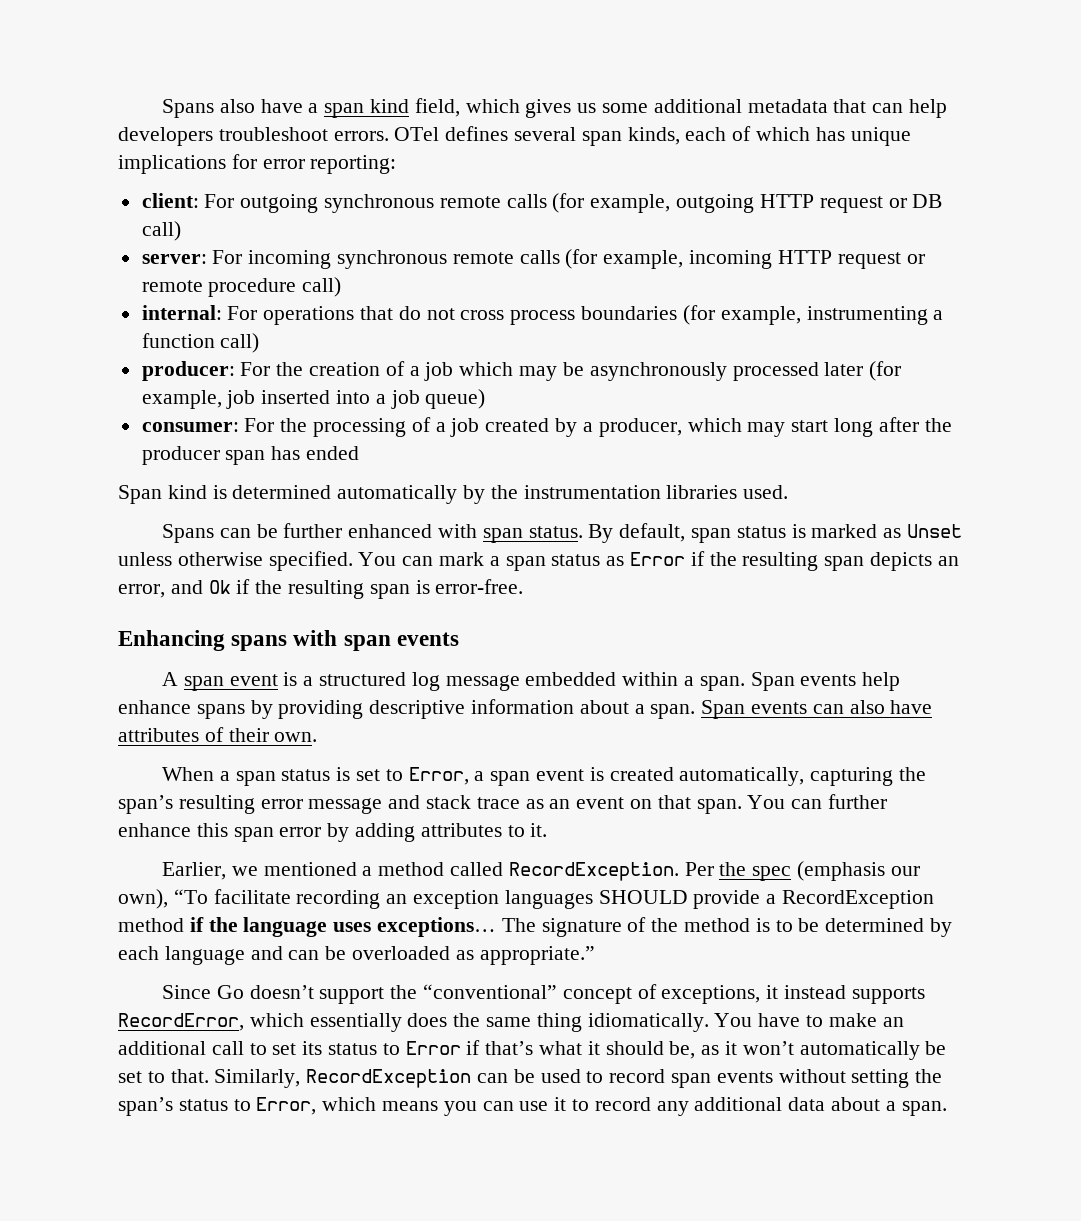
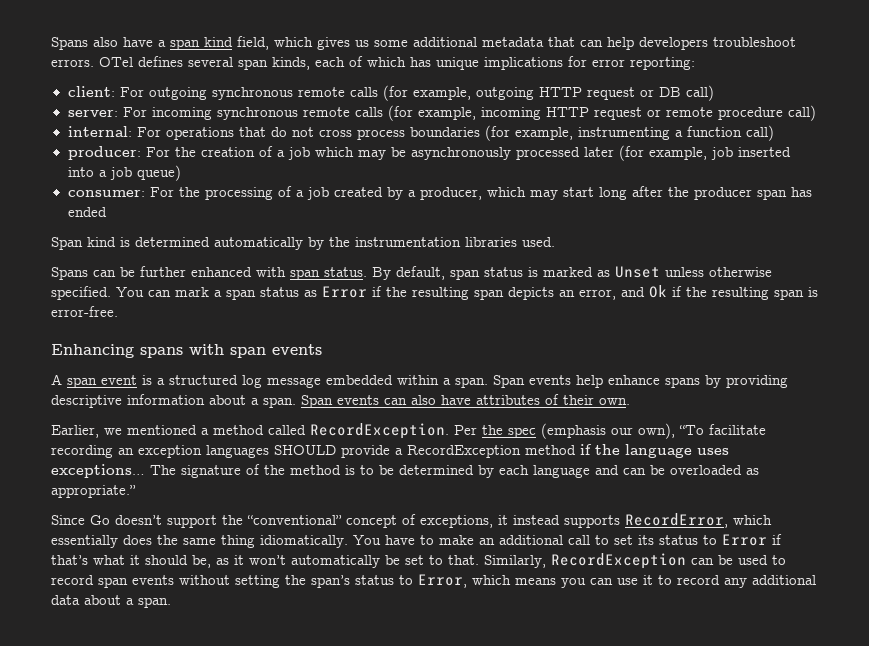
- When a span status is set to Error, a span event is created automatically, capturing the span’s resulting error message and stack trace as an event on that span. You can further enhance this span error by adding attributes to it.

